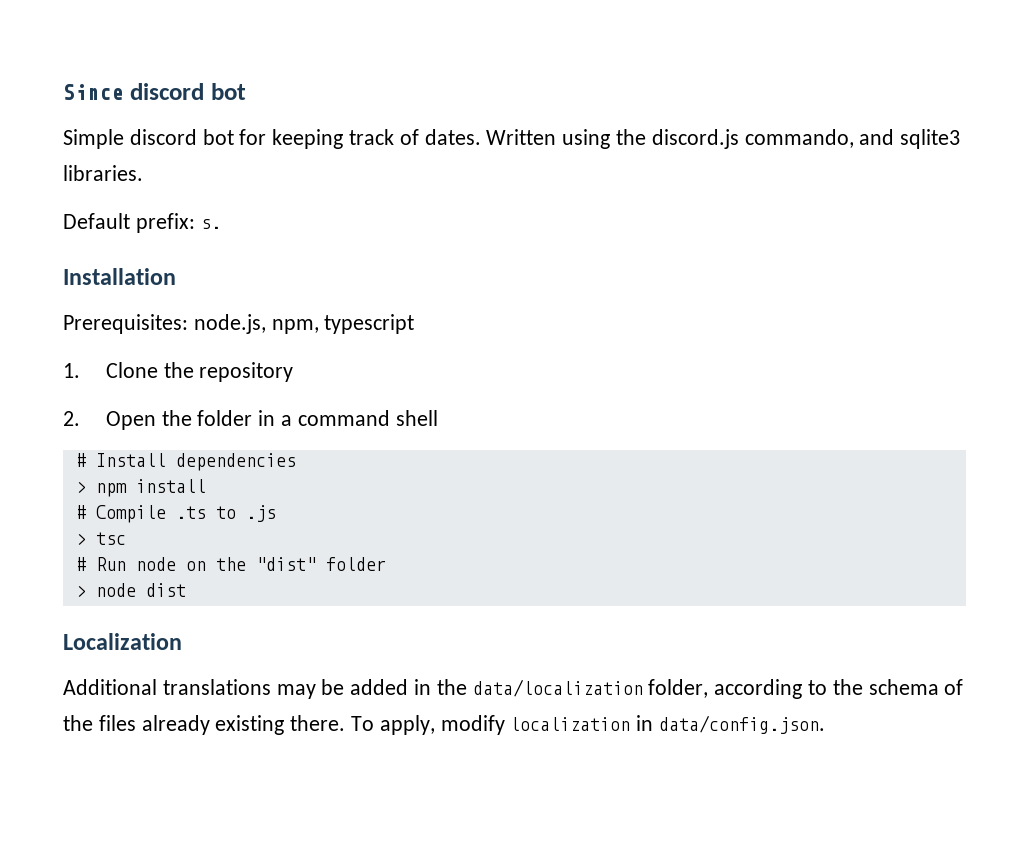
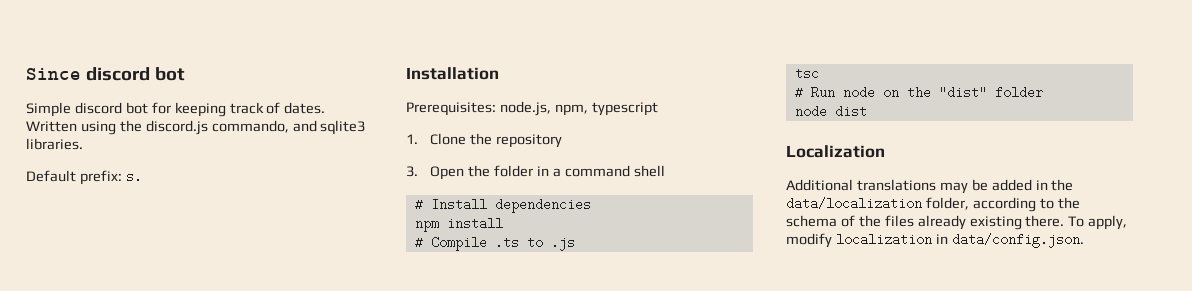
- 2. Open the folder in a command shell
+ 3. Open the folder in a command shell
- > npm install
+ npm install
- > tsc
+ tsc
- > node dist
+ node dist

